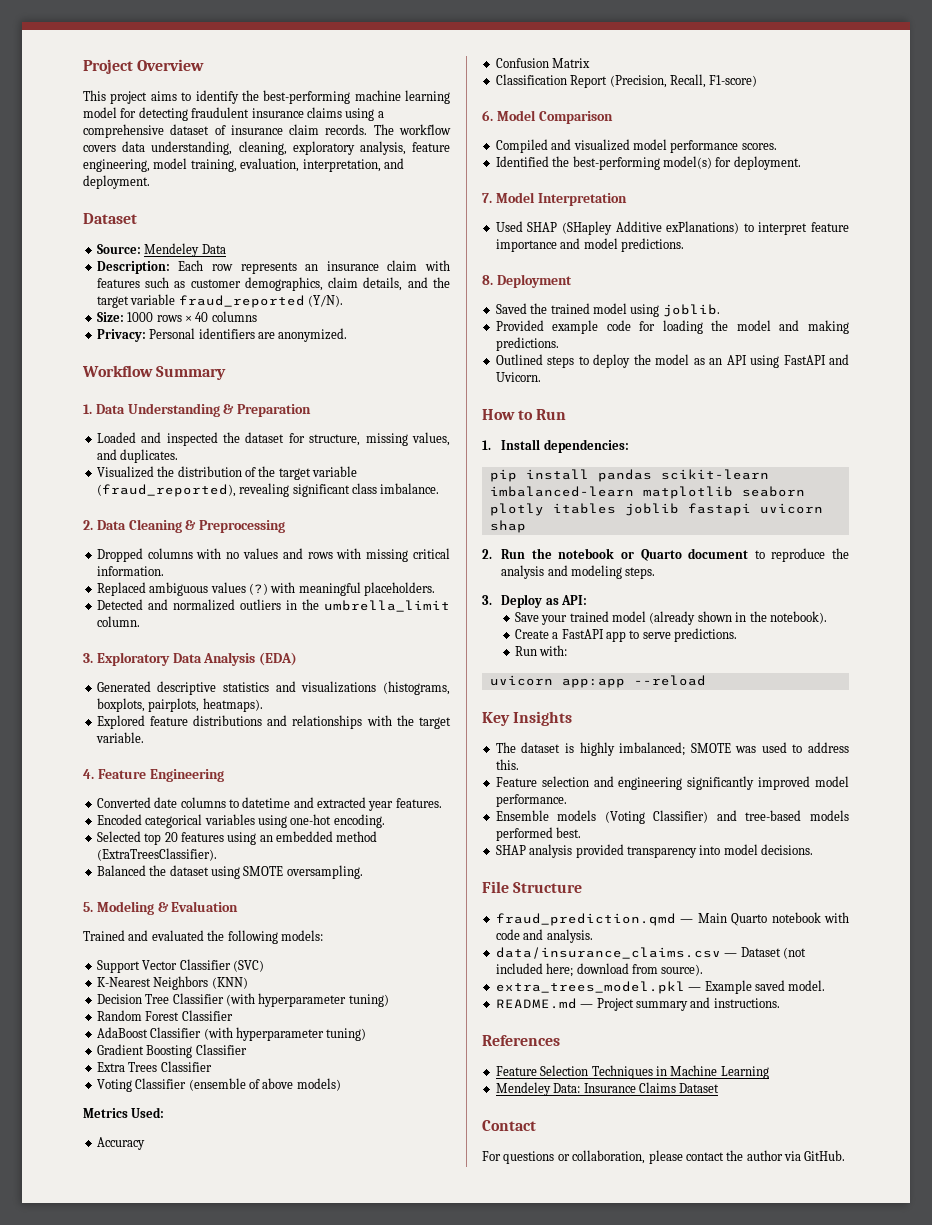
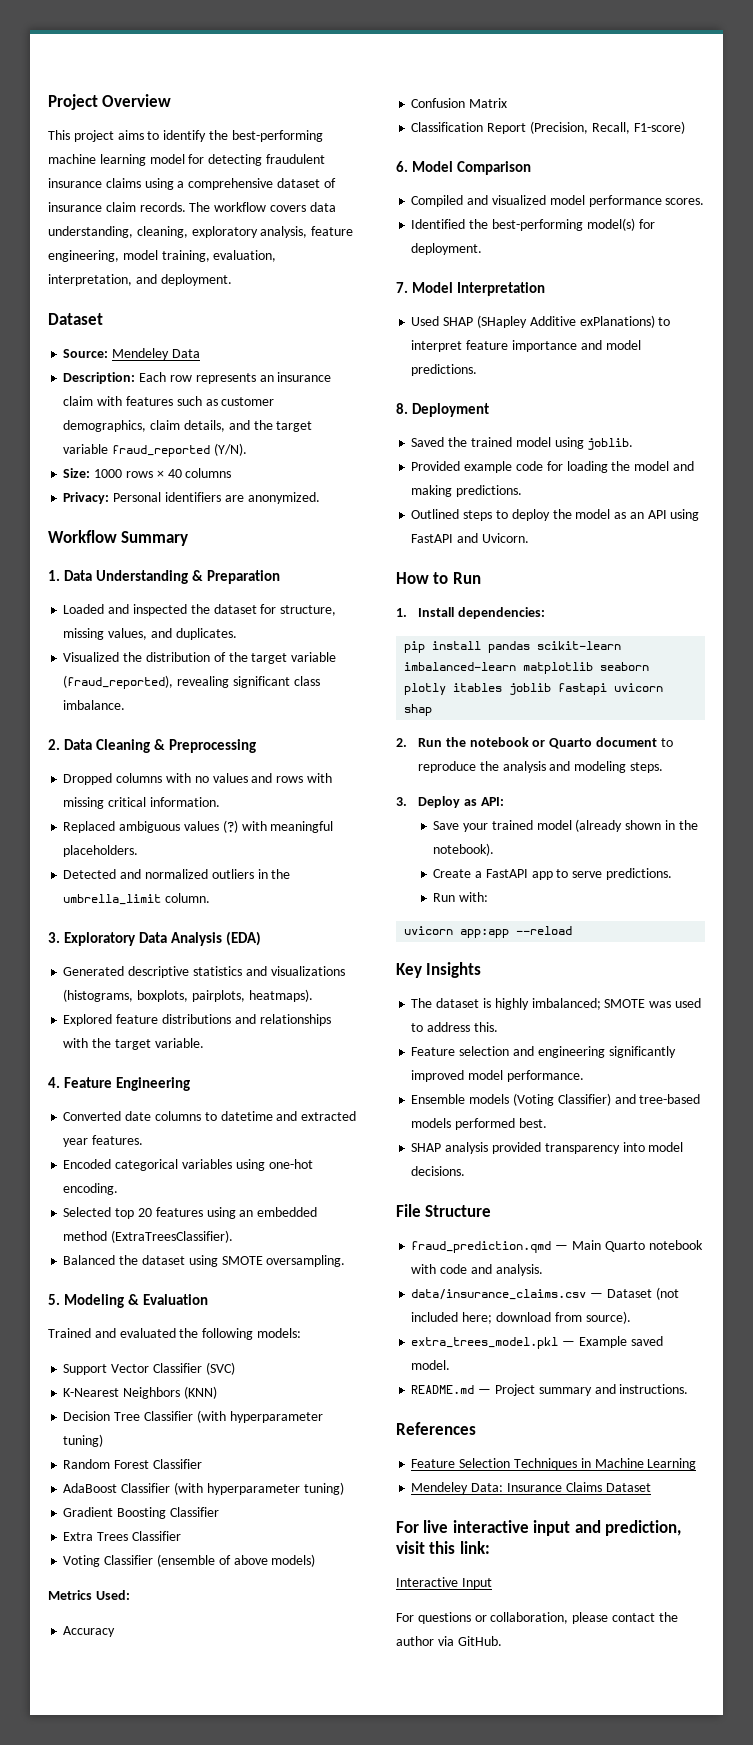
- Contact
+ For live interactive input and prediction, visit this link:
+ Interactive Input

